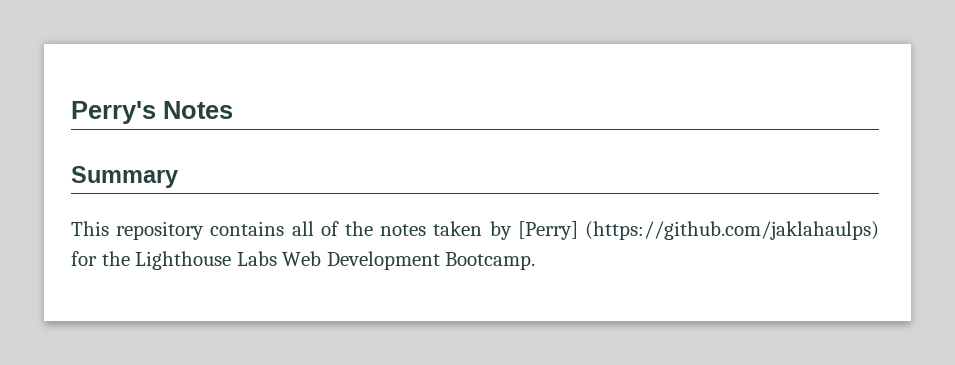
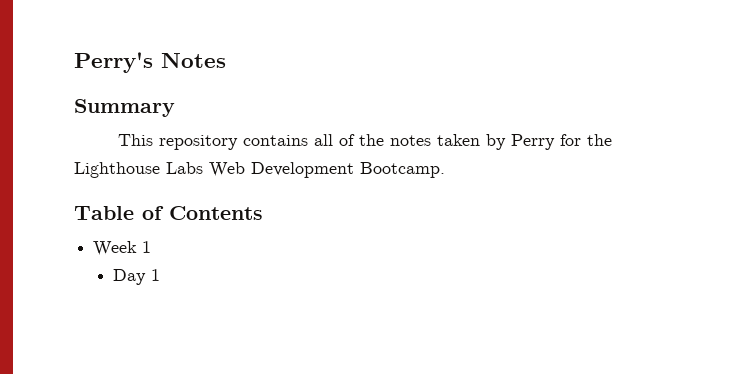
- This repository contains all of the notes taken by [Perry] (https://github.com/jaklahaulps) for the Lighthouse Labs Web Development Bootcamp.
+ This repository contains all of the notes taken by Perry for the Lighthouse Labs Web Development Bootcamp.
+ Table of Contents
+ Week 1
+ Day 1

